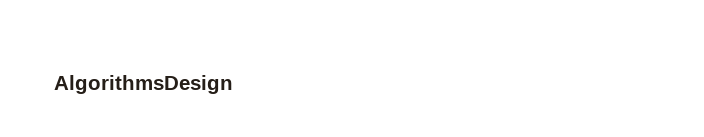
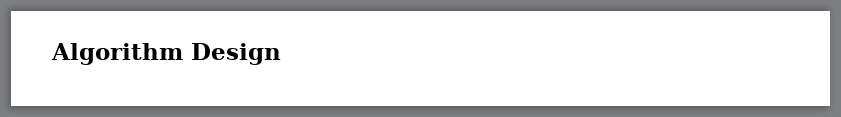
- AlgorithmsDesign
+ Algorithm Design

